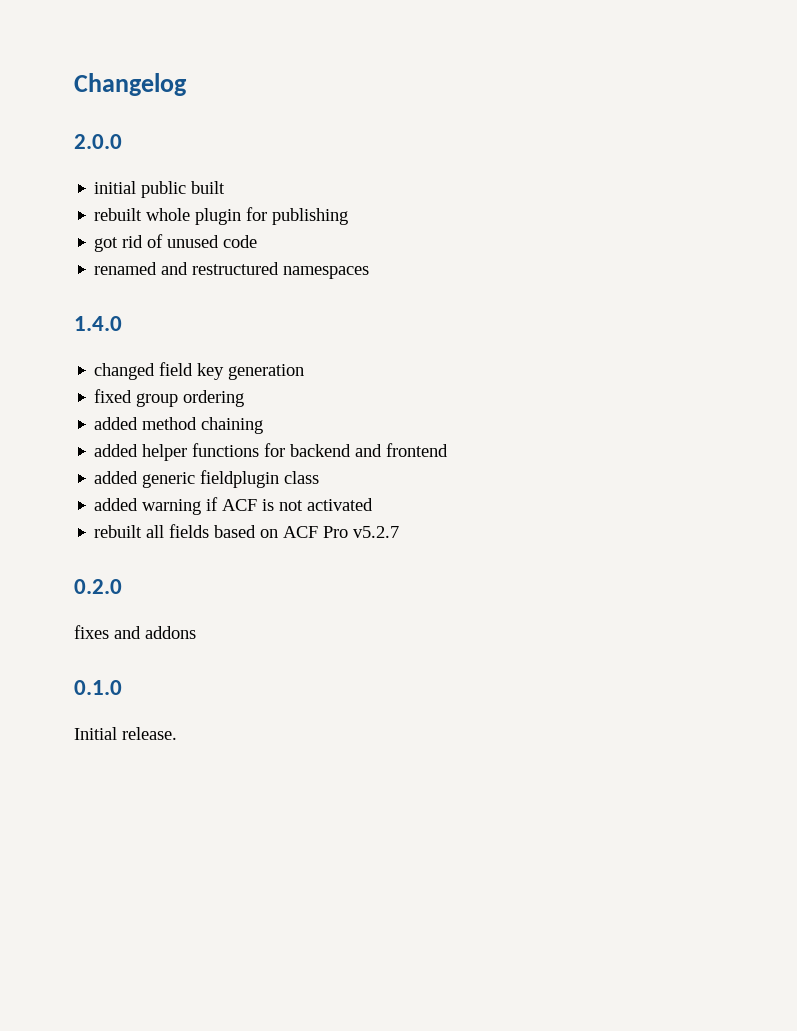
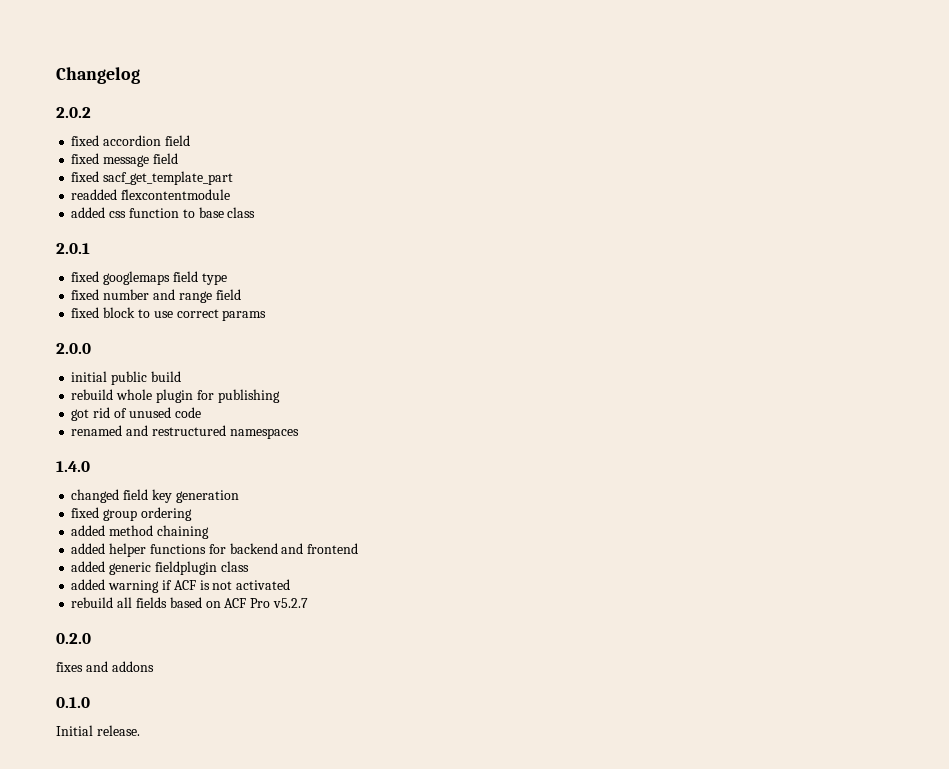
+ 2.0.2
+ fixed accordion field
+ fixed message field
+ fixed sacf_get_template_part
+ readded flexcontentmodule
+ added css function to base class
+ 2.0.1
+ fixed googlemaps field type
+ fixed number and range field
+ fixed block to use correct params
- initial public built
- rebuilt whole plugin for publishing
+ initial public build
+ rebuild whole plugin for publishing
- rebuilt all fields based on ACF Pro v5.2.7
+ rebuild all fields based on ACF Pro v5.2.7

